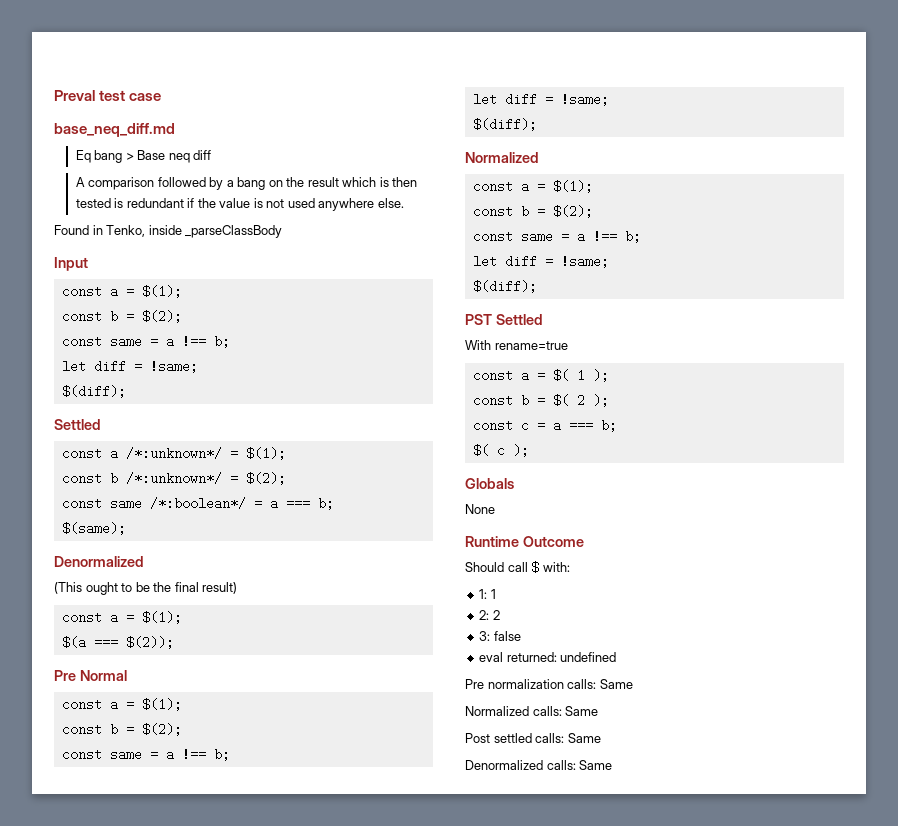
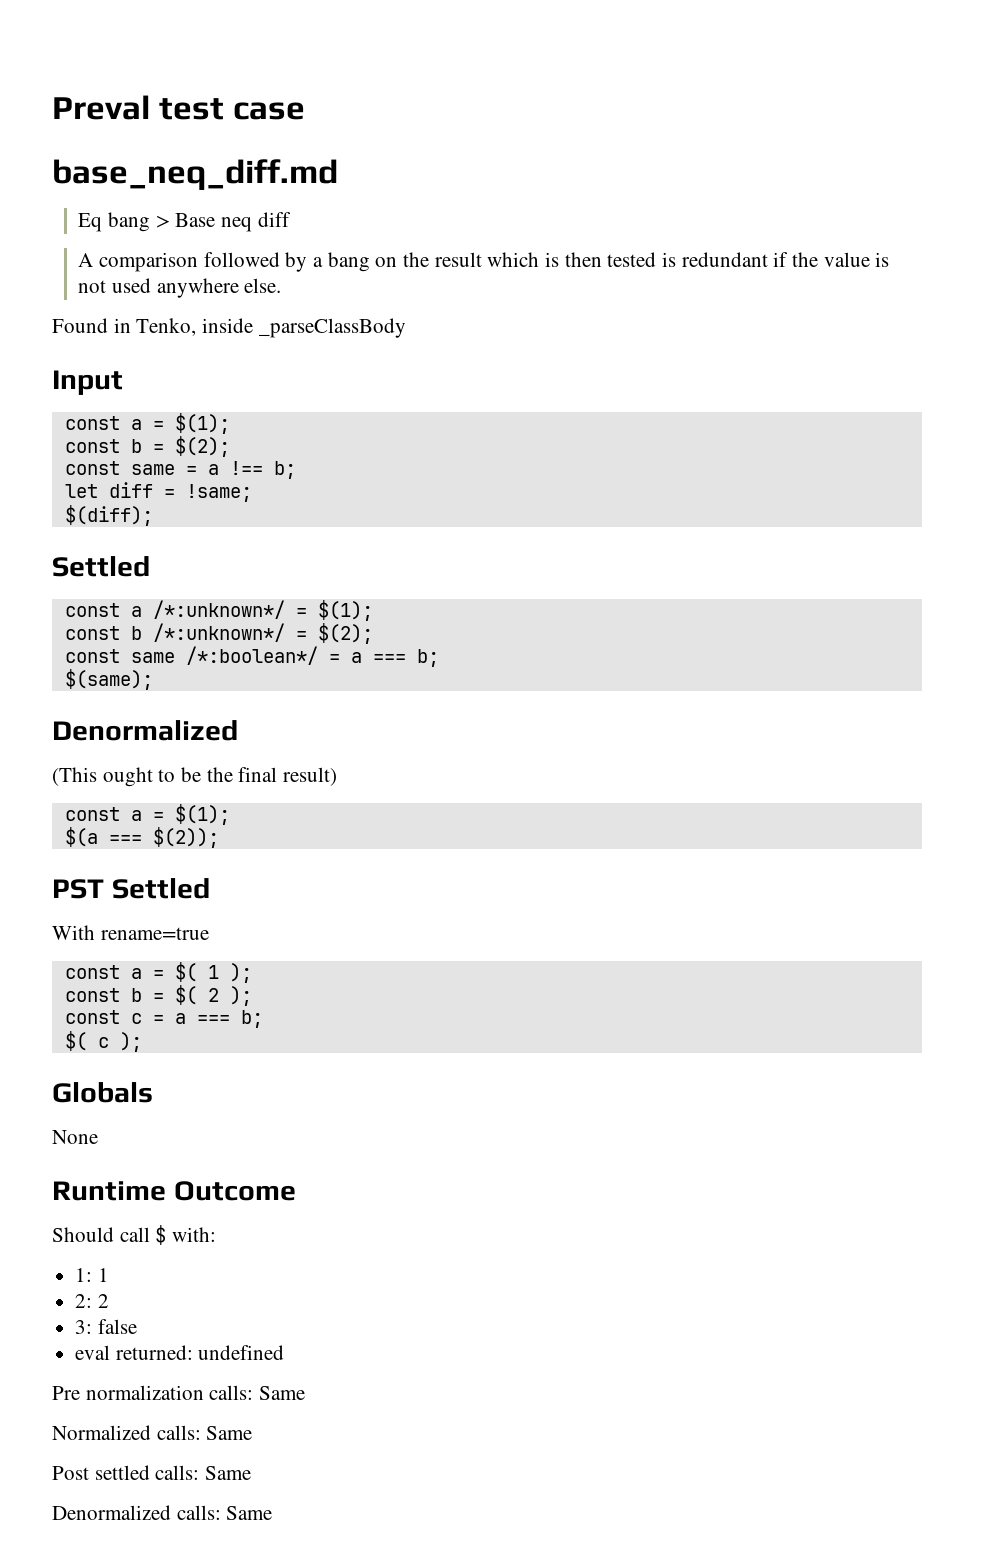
- Pre Normal
- const a = $(1);
- const b = $(2);
- const same = a !== b;
- let diff = !same;
- $(diff);
- Normalized
- const a = $(1);
- const b = $(2);
- const same = a !== b;
- let diff = !same;
- $(diff);

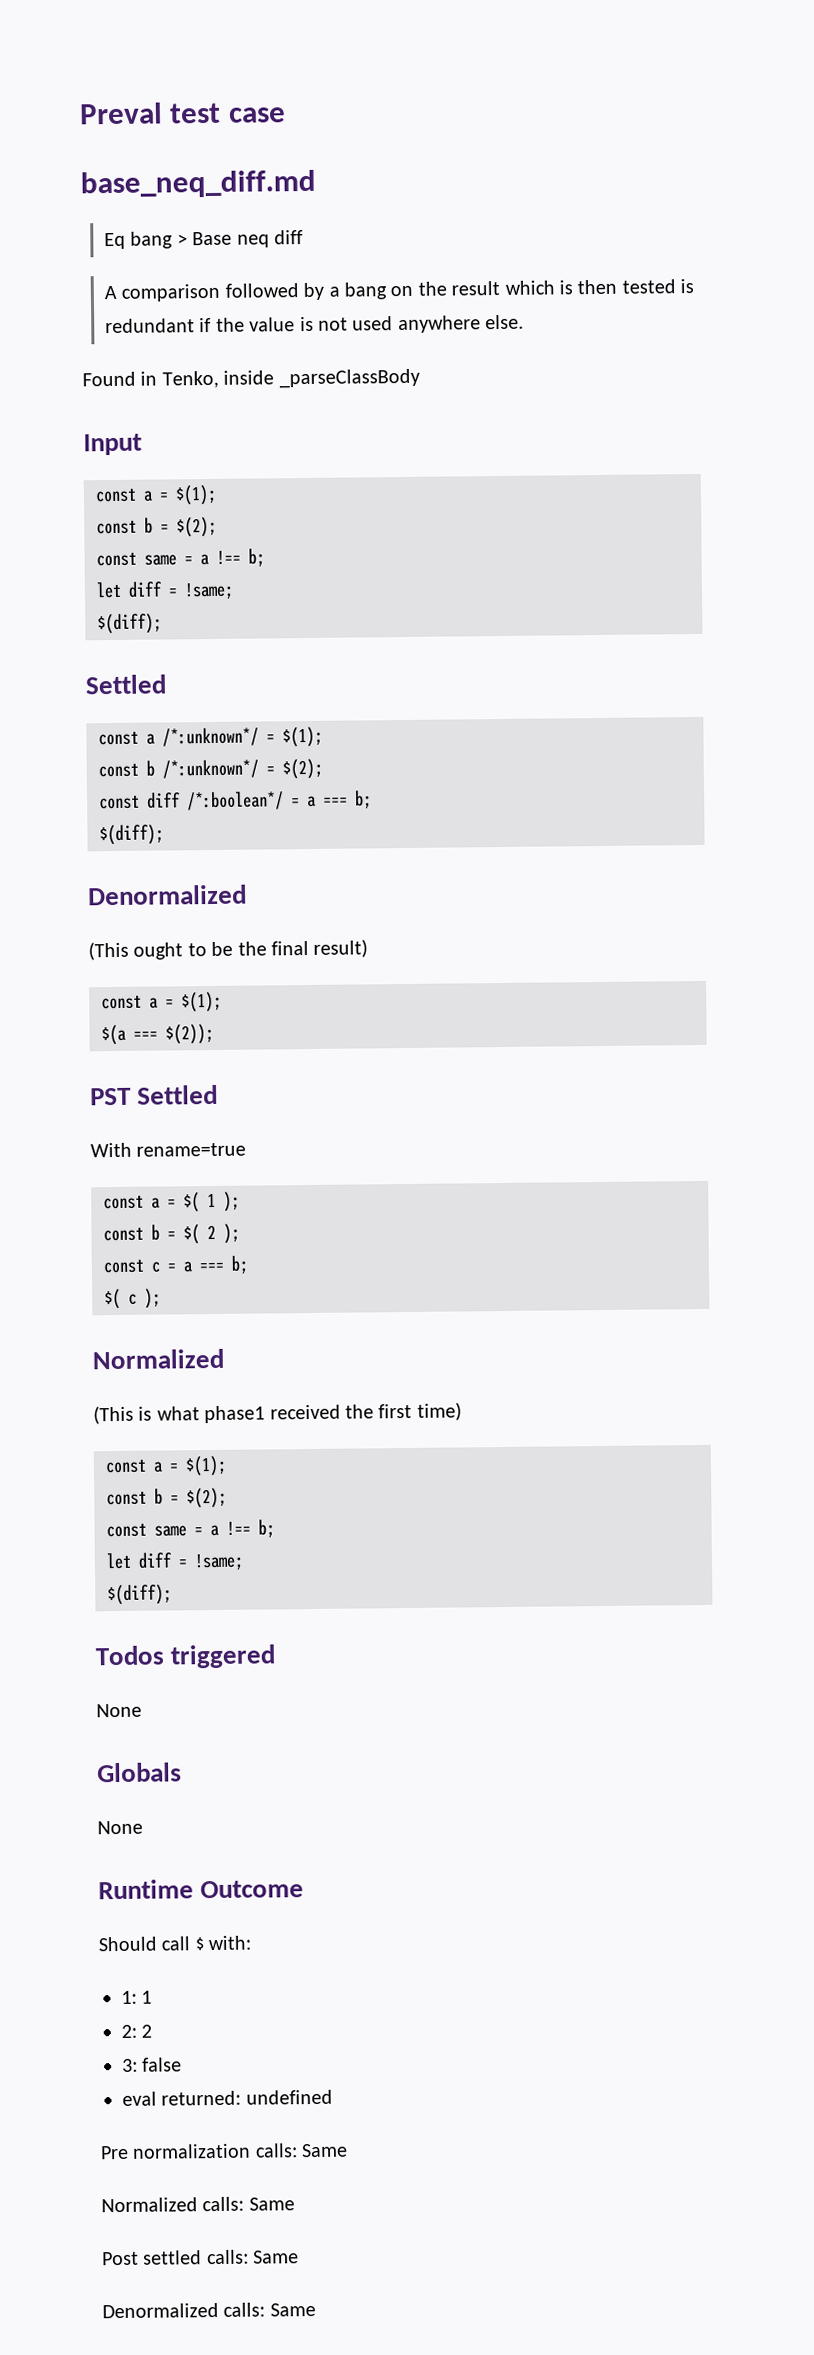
- const same /*:boolean*/ = a === b;
- $(same);
+ const diff /*:boolean*/ = a === b;
+ $(diff);
  $( c );
+ Normalized
+ (This is what phase1 received the first time)
+ const a = $(1);
+ const b = $(2);
+ const same = a !== b;
+ let diff = !same;
+ $(diff);
+ Todos triggered
+ None

